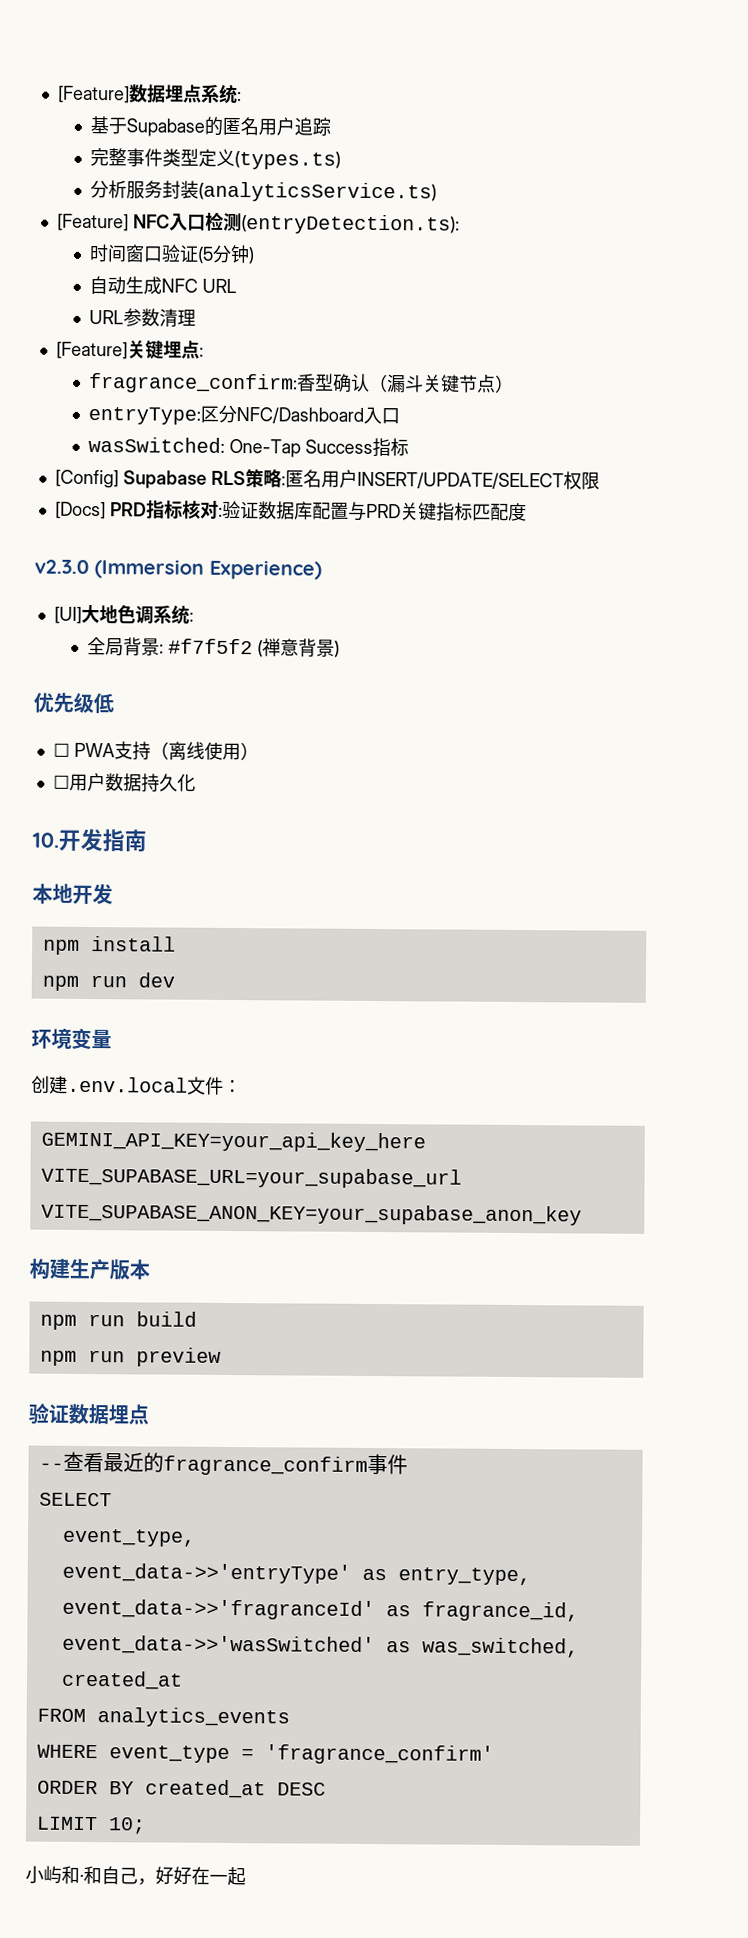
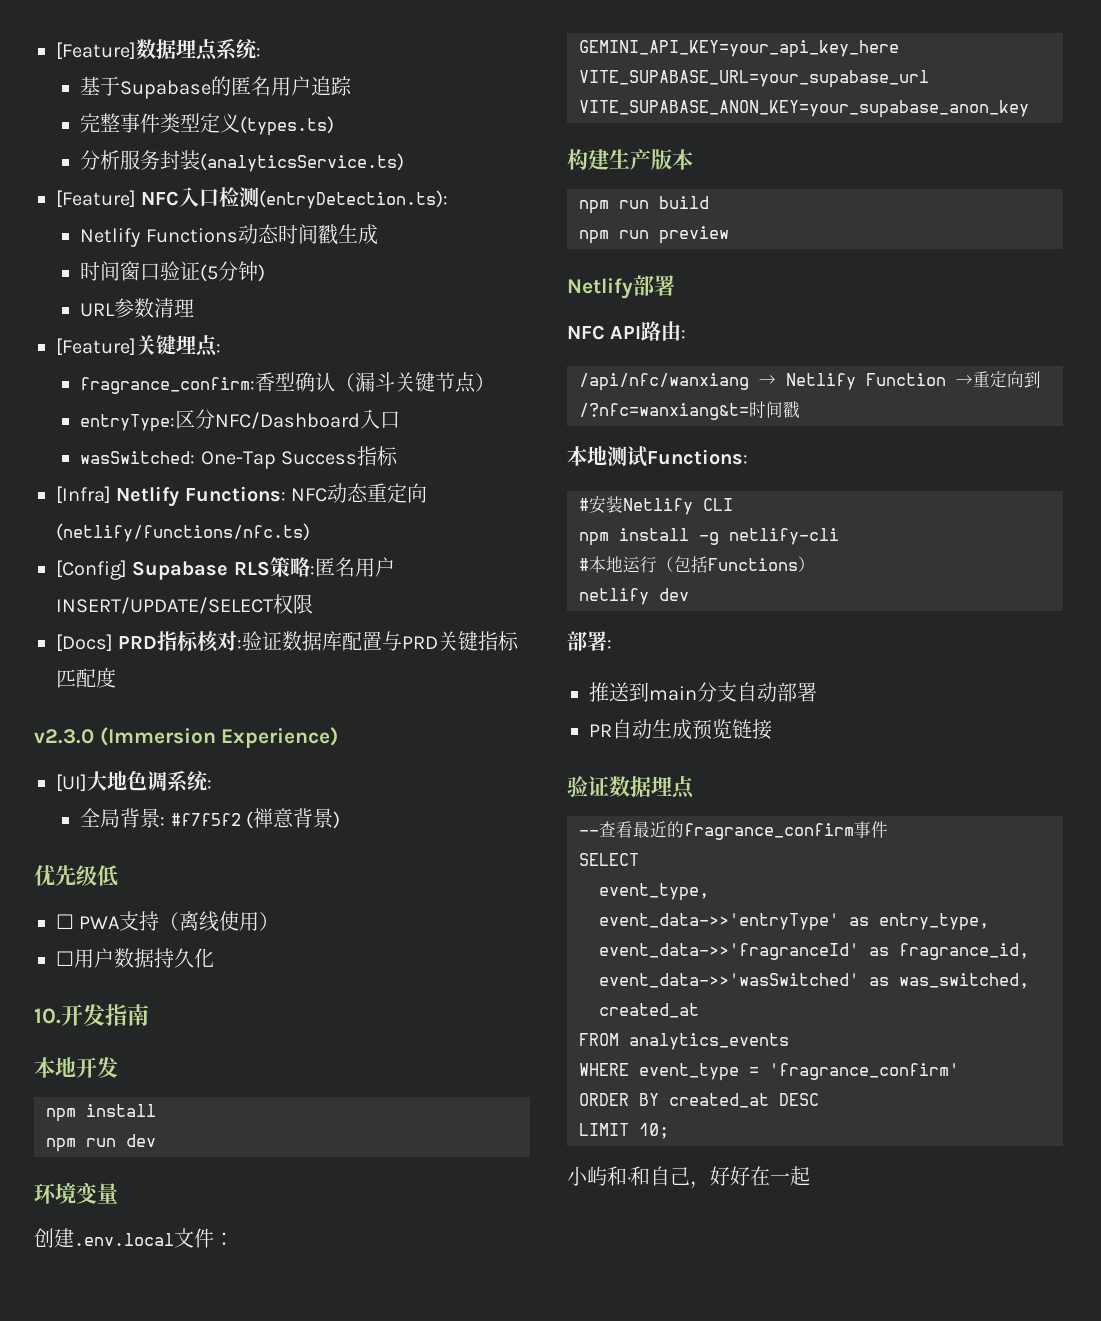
+ Netlify Functions动态时间戳生成
- 自动生成NFC URL
+ [Infra] Netlify Functions: NFC动态重定向(netlify/functions/nfc.ts)
+ Netlify部署
+ NFC API路由:
+ /api/nfc/wanxiang → Netlify Function →重定向到/?nfc=wanxiang&t=时间戳
+ 本地测试Functions:
+ #安装Netlify CLI
+ npm install -g netlify-cli
+ #本地运行（包括Functions）
+ netlify dev
+ 部署:
+ 推送到main分支自动部署
+ PR自动生成预览链接

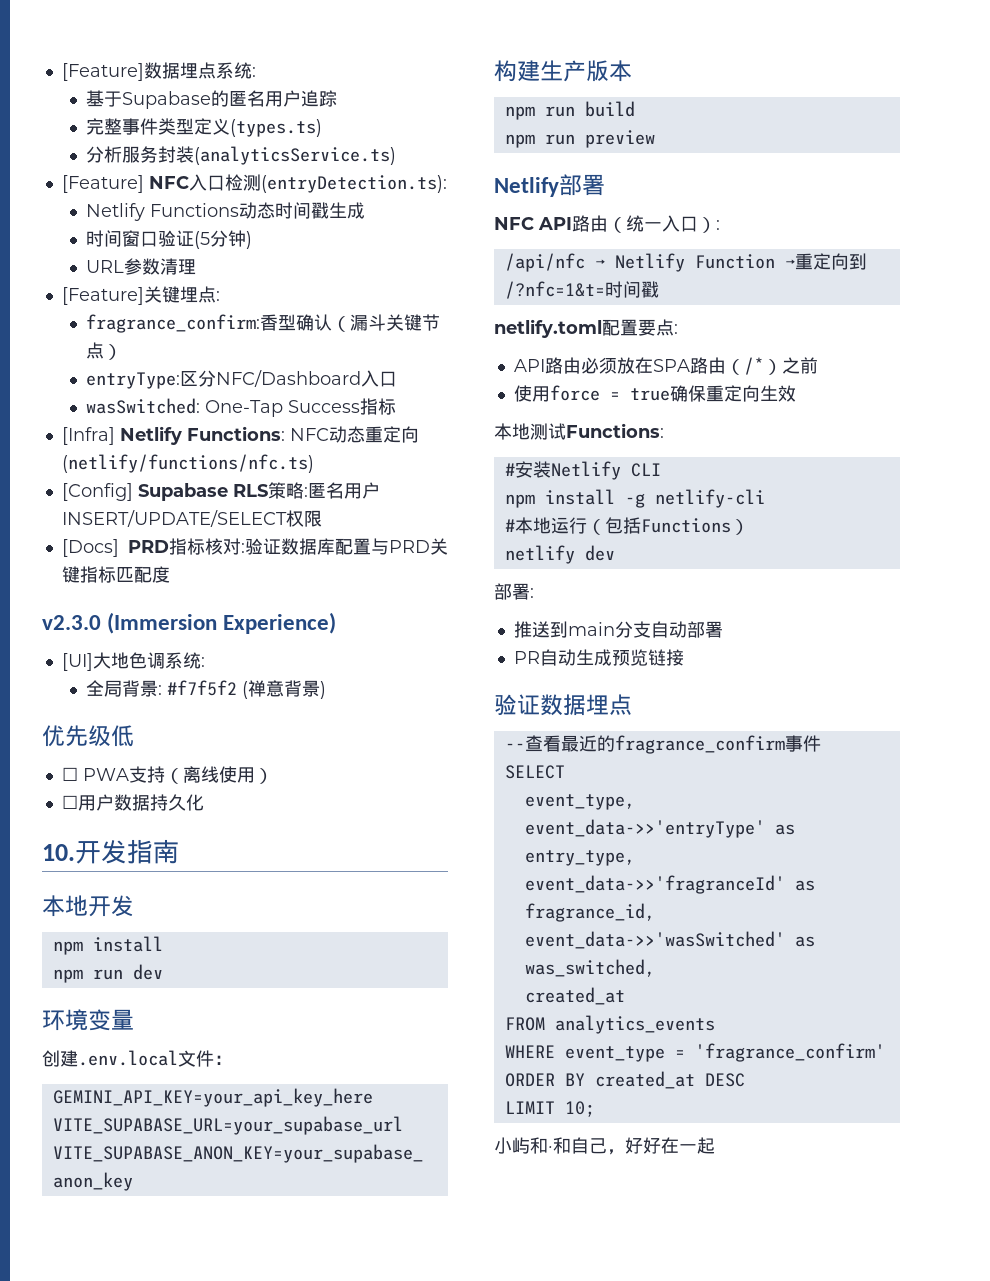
- NFC API路由:
- /api/nfc/wanxiang → Netlify Function →重定向到/?nfc=wanxiang&t=时间戳
+ NFC API路由（统一入口）:
+ /api/nfc → Netlify Function →重定向到/?nfc=1&t=时间戳
+ netlify.toml配置要点:
+ API路由必须放在SPA路由（/*）之前
+ 使用force = true确保重定向生效

